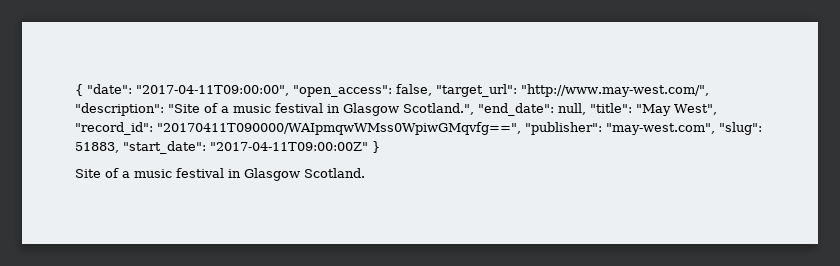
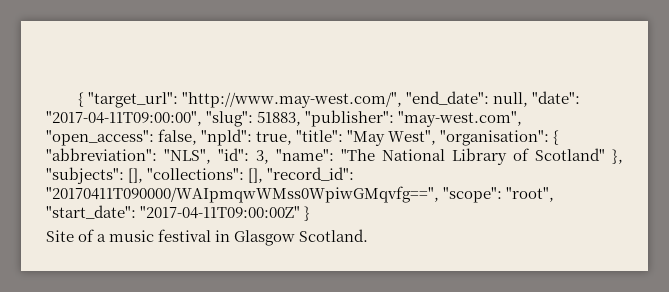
- { "date": "2017-04-11T09:00:00", "open_access": false, "target_url": "http://www.may-west.com/", "description": "Site of a music festival in Glasgow Scotland.", "end_date": null, "title": "May West", "record_id": "20170411T090000/WAIpmqwWMss0WpiwGMqvfg==", "publisher": "may-west.com", "slug": 51883, "start_date": "2017-04-11T09:00:00Z" }
+ { "target_url": "http://www.may-west.com/", "end_date": null, "date": "2017-04-11T09:00:00", "slug": 51883, "publisher": "may-west.com", "open_access": false, "npld": true, "title": "May West", "organisation": { "abbreviation": "NLS", "id": 3, "name": "The National Library of Scotland" }, "subjects": [], "collections": [], "record_id": "20170411T090000/WAIpmqwWMss0WpiwGMqvfg==", "scope": "root", "start_date": "2017-04-11T09:00:00Z" }

